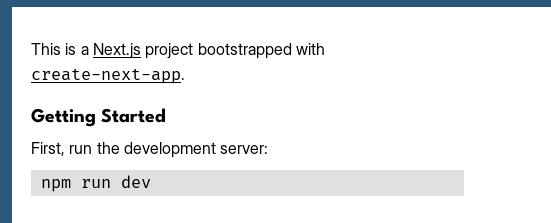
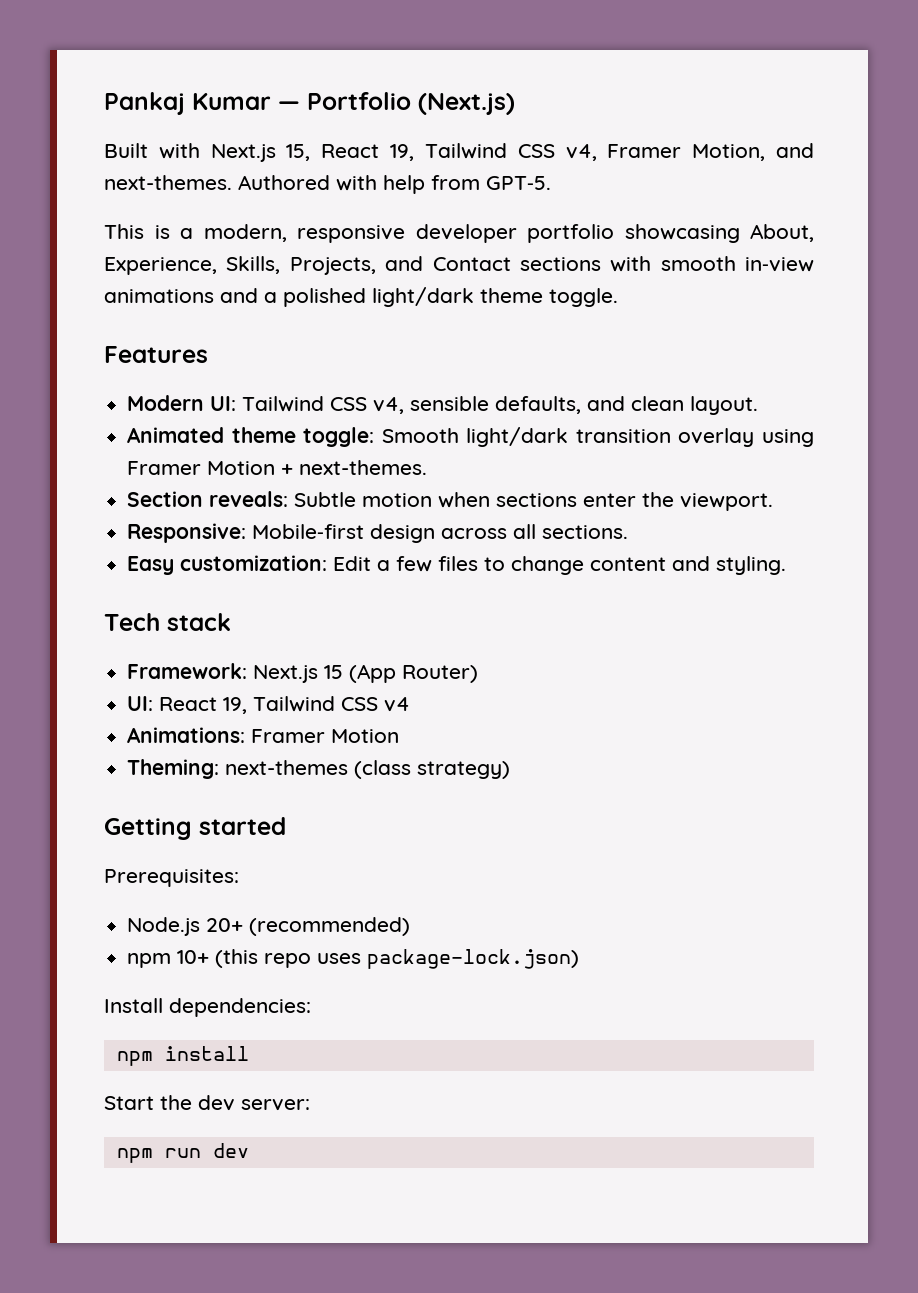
- This is a Next.js project bootstrapped with create-next-app.
- Getting Started
- First, run the development server:
+ Pankaj Kumar — Portfolio (Next.js)
+ Built with Next.js 15, React 19, Tailwind CSS v4, Framer Motion, and next-themes. Authored with help from GPT‑5.
+ This is a modern, responsive developer portfolio showcasing About, Experience, Skills, Projects, and Contact sections with smooth in‑view animations and a polished light/dark theme toggle.
+ Features
+ Modern UI: Tailwind CSS v4, sensible defaults, and clean layout.
+ Animated theme toggle: Smooth light/dark transition overlay using Framer Motion + next-themes.
+ Section reveals: Subtle motion when sections enter the viewport.
+ Responsive: Mobile‑first design across all sections.
+ Easy customization: Edit a few files to change content and styling.
+ Tech stack
+ Framework: Next.js 15 (App Router)
+ UI: React 19, Tailwind CSS v4
+ Animations: Framer Motion
+ Theming: next-themes (class strategy)
+ Getting started
+ Prerequisites:
+ Node.js 20+ (recommended)
+ npm 10+ (this repo uses package-lock.json)
+ Install dependencies:
+ npm install
+ Start the dev server:

